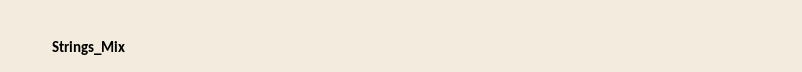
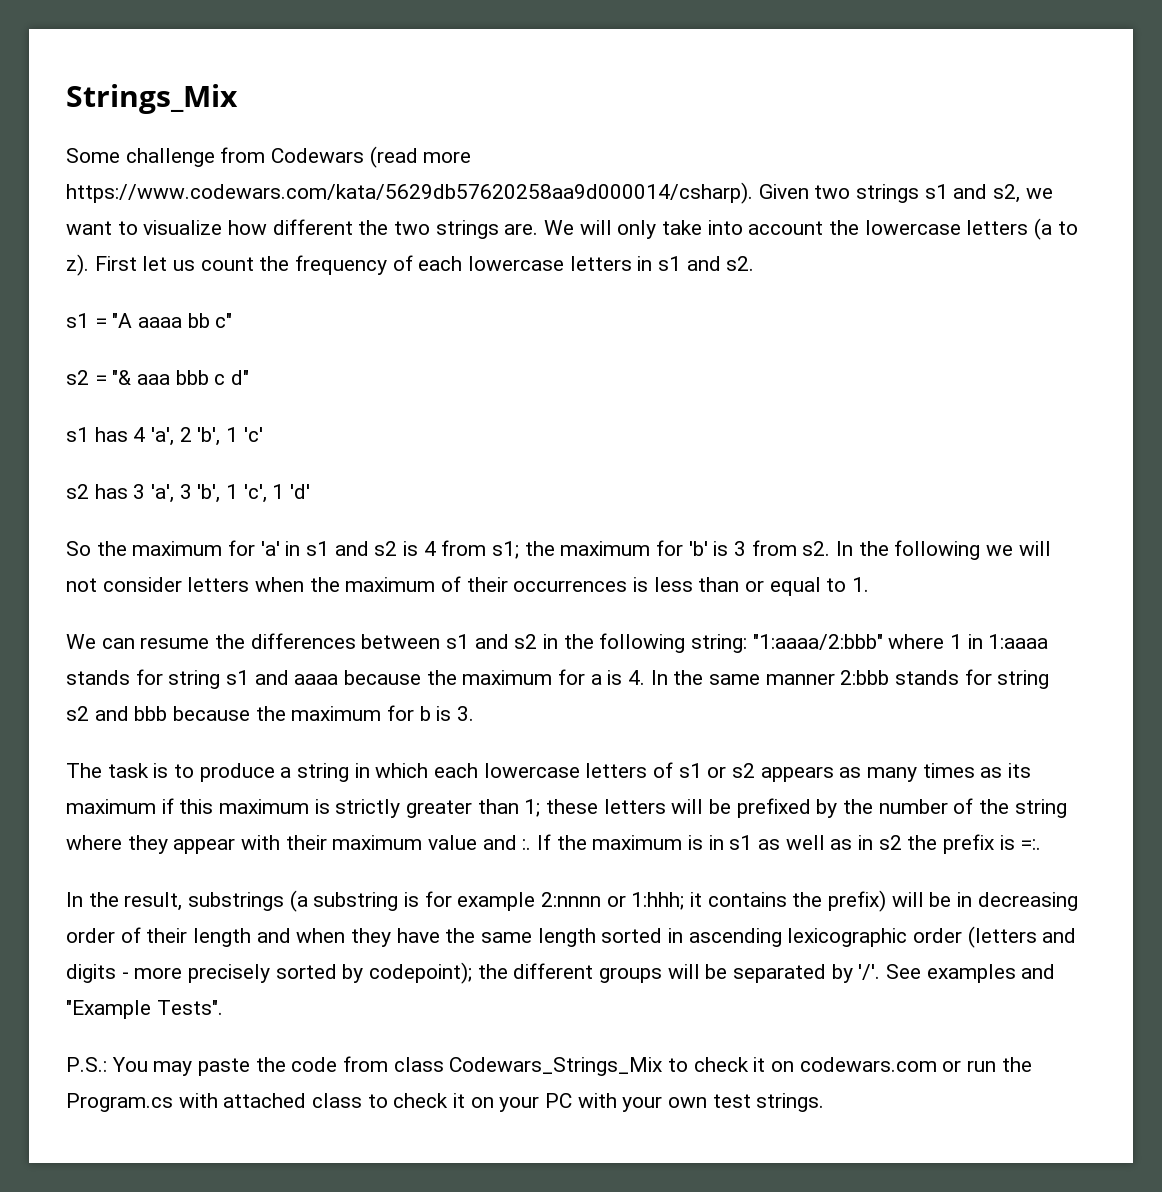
+ Some challenge from Codewars (read more https://www.codewars.com/kata/5629db57620258aa9d000014/csharp). Given two strings s1 and s2, we want to visualize how different the two strings are. We will only take into account the lowercase letters (a to z). First let us count the frequency of each lowercase letters in s1 and s2.
+ s1 = "A aaaa bb c"
+ s2 = "& aaa bbb c d"
+ s1 has 4 'a', 2 'b', 1 'c'
+ s2 has 3 'a', 3 'b', 1 'c', 1 'd'
+ So the maximum for 'a' in s1 and s2 is 4 from s1; the maximum for 'b' is 3 from s2. In the following we will not consider letters when the maximum of their occurrences is less than or equal to 1.
+ We can resume the differences between s1 and s2 in the following string: "1:aaaa/2:bbb" where 1 in 1:aaaa stands for string s1 and aaaa because the maximum for a is 4. In the same manner 2:bbb stands for string s2 and bbb because the maximum for b is 3.
+ The task is to produce a string in which each lowercase letters of s1 or s2 appears as many times as its maximum if this maximum is strictly greater than 1; these letters will be prefixed by the number of the string where they appear with their maximum value and :. If the maximum is in s1 as well as in s2 the prefix is =:.
+ In the result, substrings (a substring is for example 2:nnnn or 1:hhh; it contains the prefix) will be in decreasing order of their length and when they have the same length sorted in ascending lexicographic order (letters and digits - more precisely sorted by codepoint); the different groups will be separated by '/'. See examples and "Example Tests".
+ P.S.: You may paste the code from class Codewars_Strings_Mix to check it on codewars.com or run the Program.cs with attached class to check it on your PC with your own test strings.

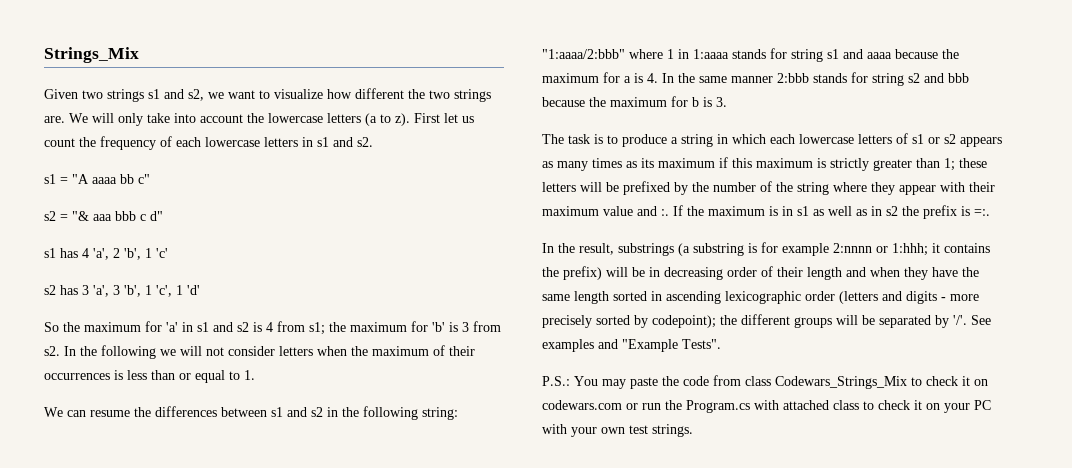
- Some challenge from Codewars (read more https://www.codewars.com/kata/5629db57620258aa9d000014/csharp). Given two strings s1 and s2, we want to visualize how different the two strings are.
+ Given two strings s1 and s2, we want to visualize how different the two strings are.

